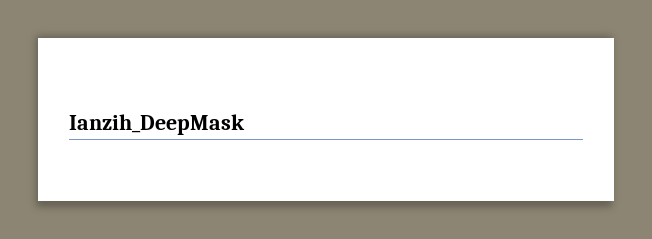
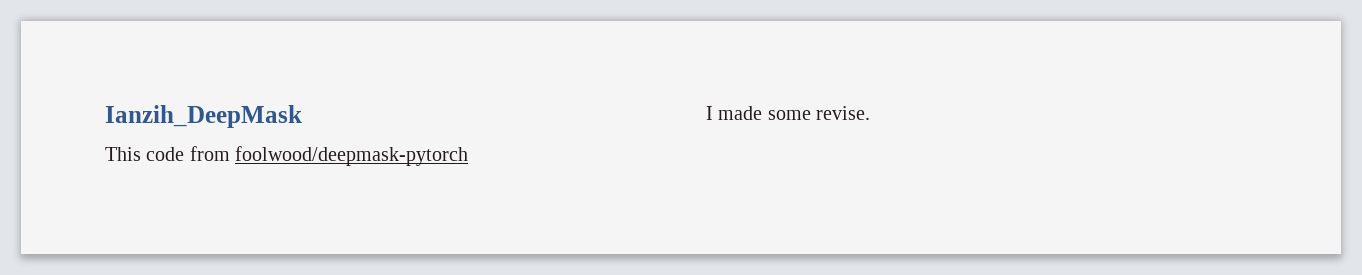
+ This code from foolwood/deepmask-pytorch
+ I made some revise.

